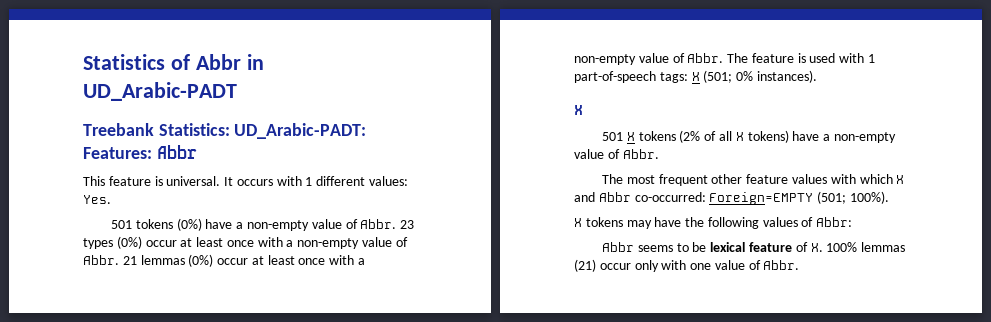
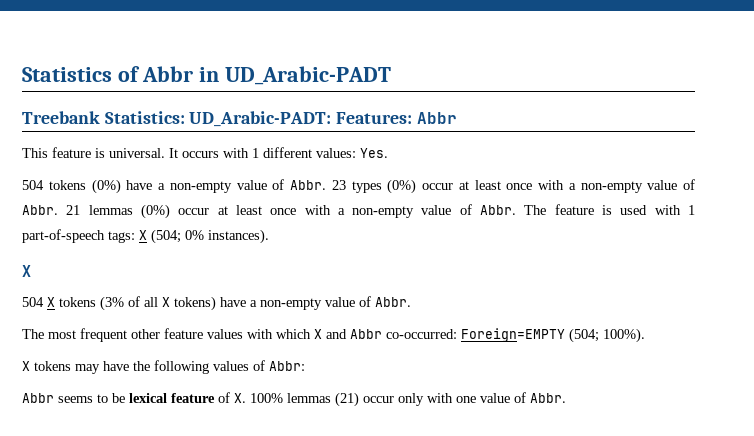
- 501 tokens (0%) have a non-empty value of Abbr.
+ 504 tokens (0%) have a non-empty value of Abbr.
- The feature is used with 1 part-of-speech tags: X (501; 0% instances).
+ The feature is used with 1 part-of-speech tags: X (504; 0% instances).
- 501 X tokens (2% of all X tokens) have a non-empty value of Abbr.
+ 504 X tokens (3% of all X tokens) have a non-empty value of Abbr.
- The most frequent other feature values with which X and Abbr co-occurred: Foreign=EMPTY (501; 100%).
+ The most frequent other feature values with which X and Abbr co-occurred: Foreign=EMPTY (504; 100%).

